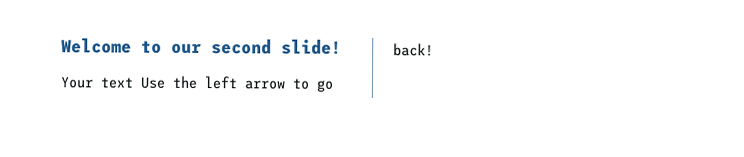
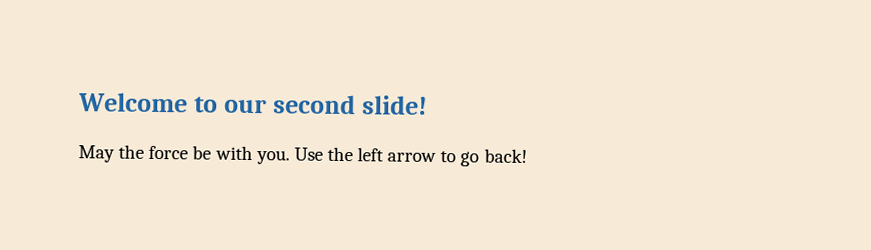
- Your text Use the left arrow to go back!
+ May the force be with you. Use the left arrow to go back!

